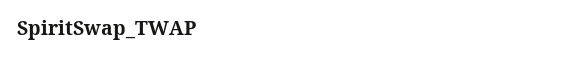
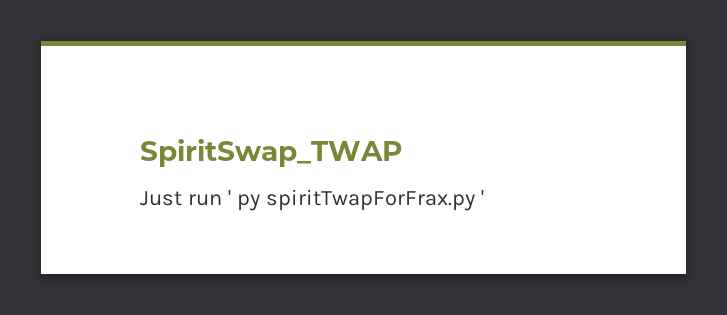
+ Just run ' py spiritTwapForFrax.py '

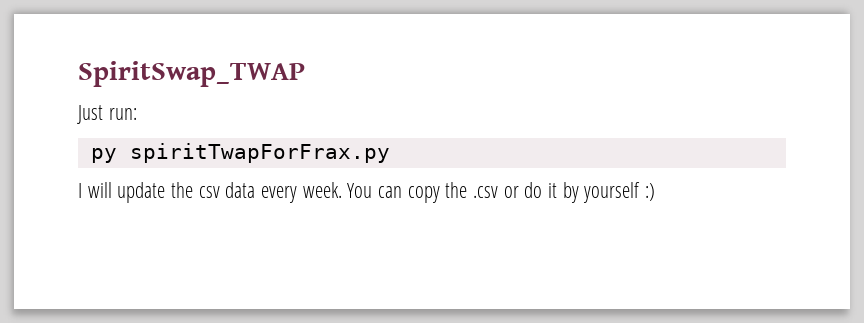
- Just run ' py spiritTwapForFrax.py '
+ Just run:
+ py spiritTwapForFrax.py
+ I will update the csv data every week. You can copy the .csv or do it by yourself :)

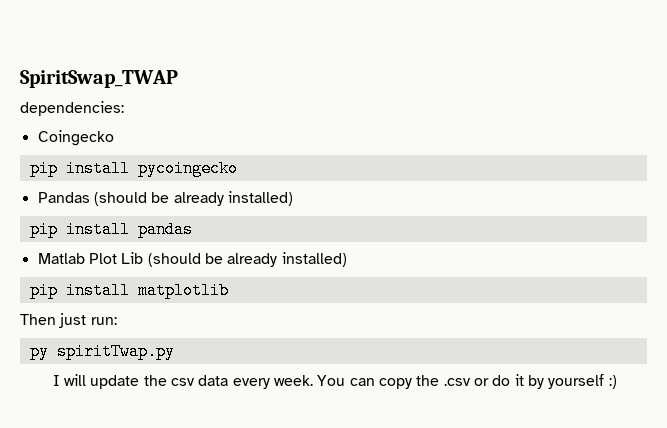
- Just run:
+ dependencies:
+ Coingecko
+ pip install pycoingecko
+ Pandas (should be already installed)
+ pip install pandas
+ Matlab Plot Lib (should be already installed)
+ pip install matplotlib
+ Then just run:
- py spiritTwapForFrax.py
+ py spiritTwap.py

